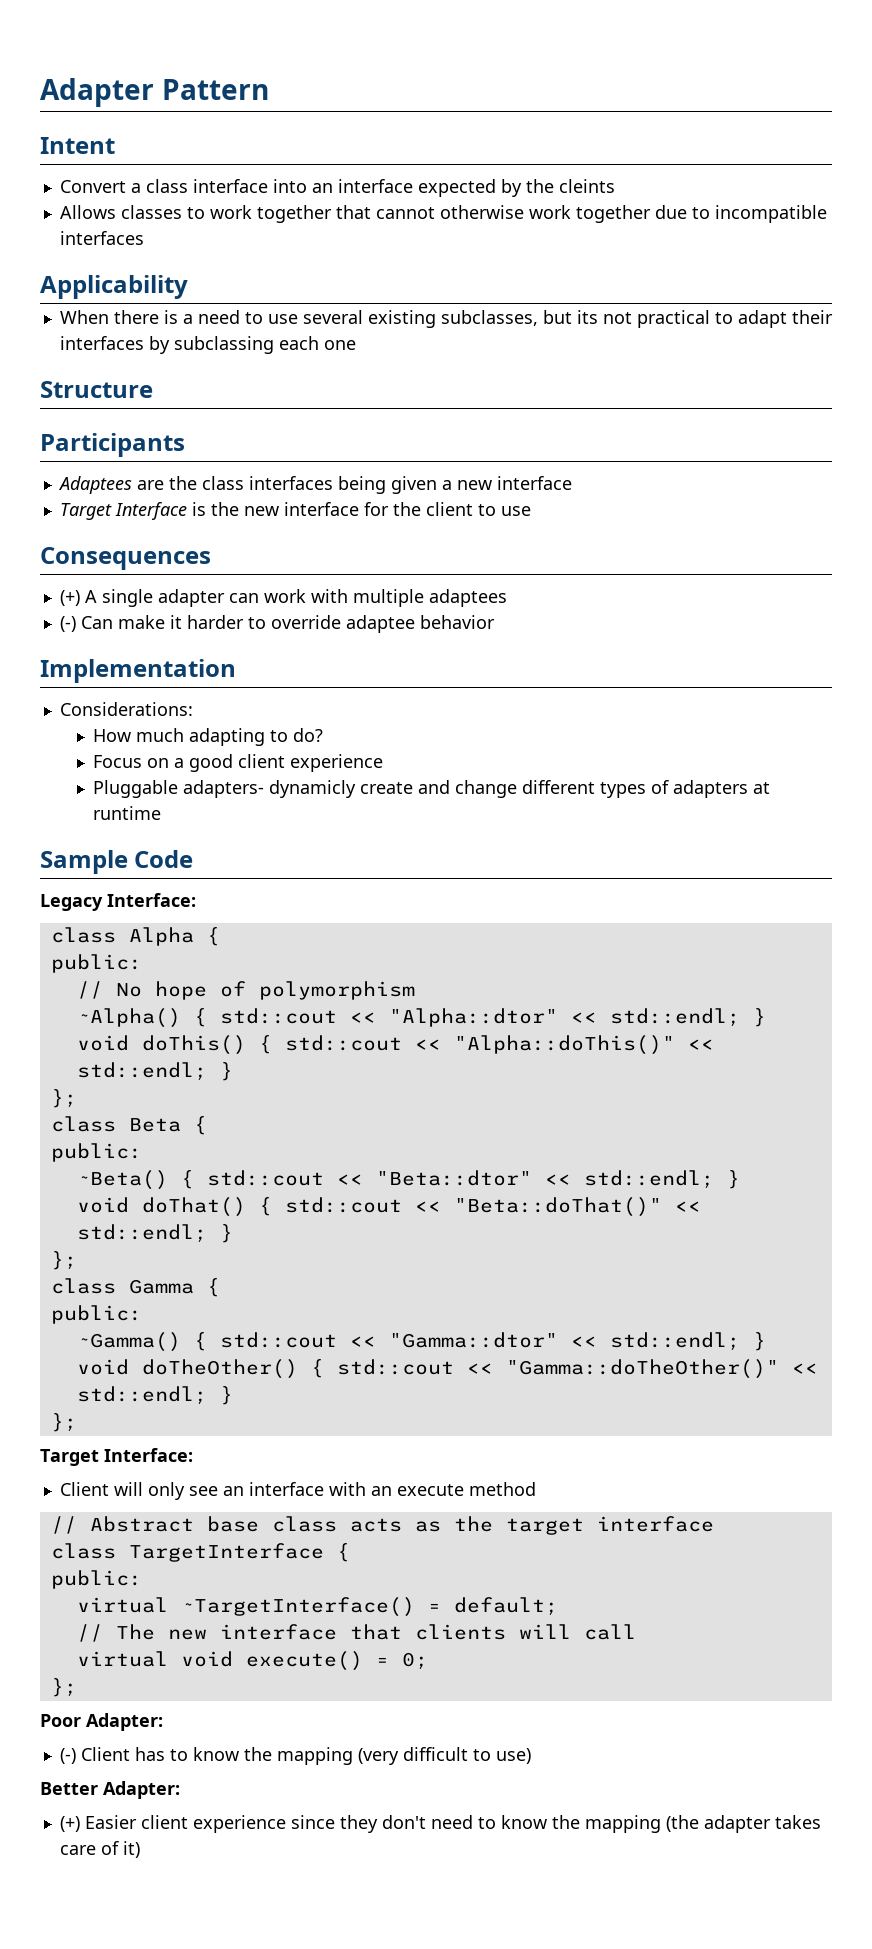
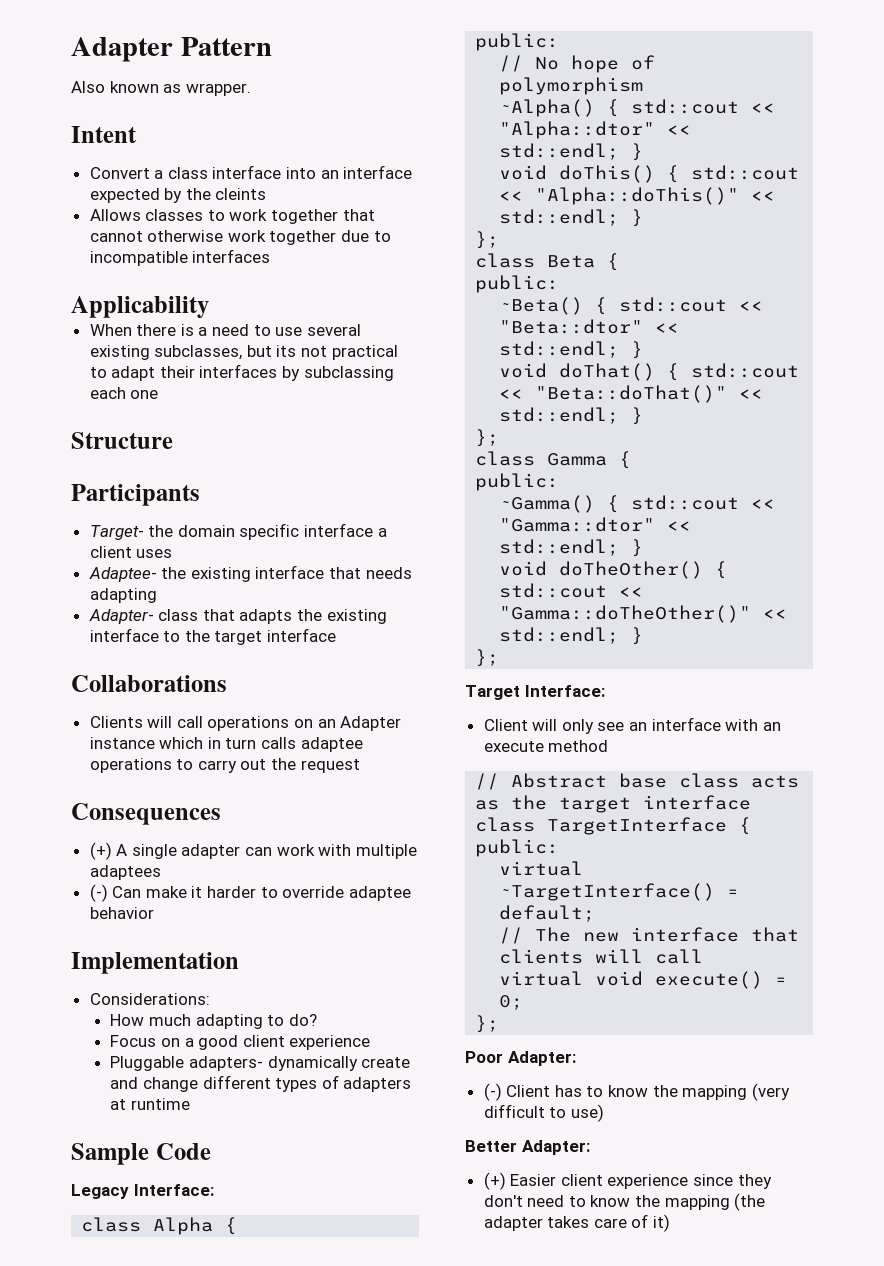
+ Also known as wrapper.
- Adaptees are the class interfaces being given a new interface
- Target Interface is the new interface for the client to use
+ Target- the domain specific interface a client uses
+ Adaptee- the existing interface that needs adapting
+ Adapter- class that adapts the existing interface to the target interface
+ Collaborations
+ Clients will call operations on an Adapter instance which in turn calls adaptee operations to carry out the request
- Pluggable adapters- dynamicly create and change different types of adapters at runtime
+ Pluggable adapters- dynamically create and change different types of adapters at runtime

